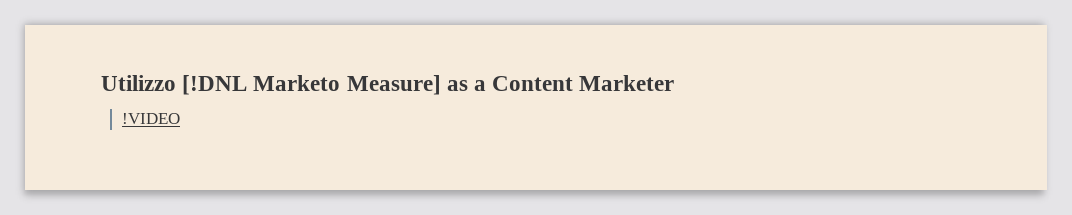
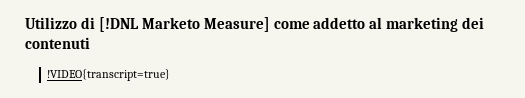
- Utilizzo [!DNL Marketo Measure] as a Content Marketer
- !VIDEO
+ Utilizzo di [!DNL Marketo Measure] come addetto al marketing dei contenuti
+ !VIDEO{transcript=true}

